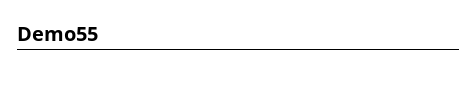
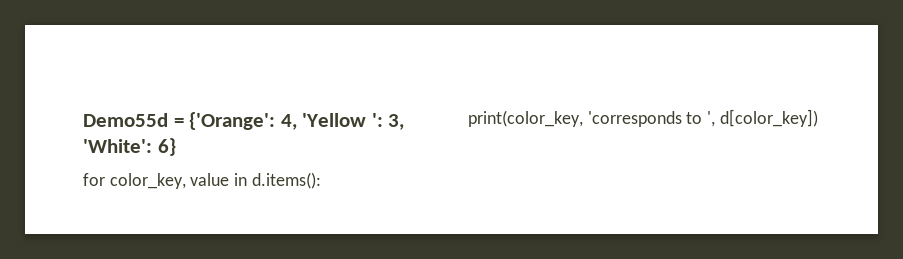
- Demo55
+ Demo55d = {'Orange': 4, 'Yellow ': 3, 'White': 6}
+ for color_key, value in d.items(): print(color_key, 'corresponds to ', d[color_key])

